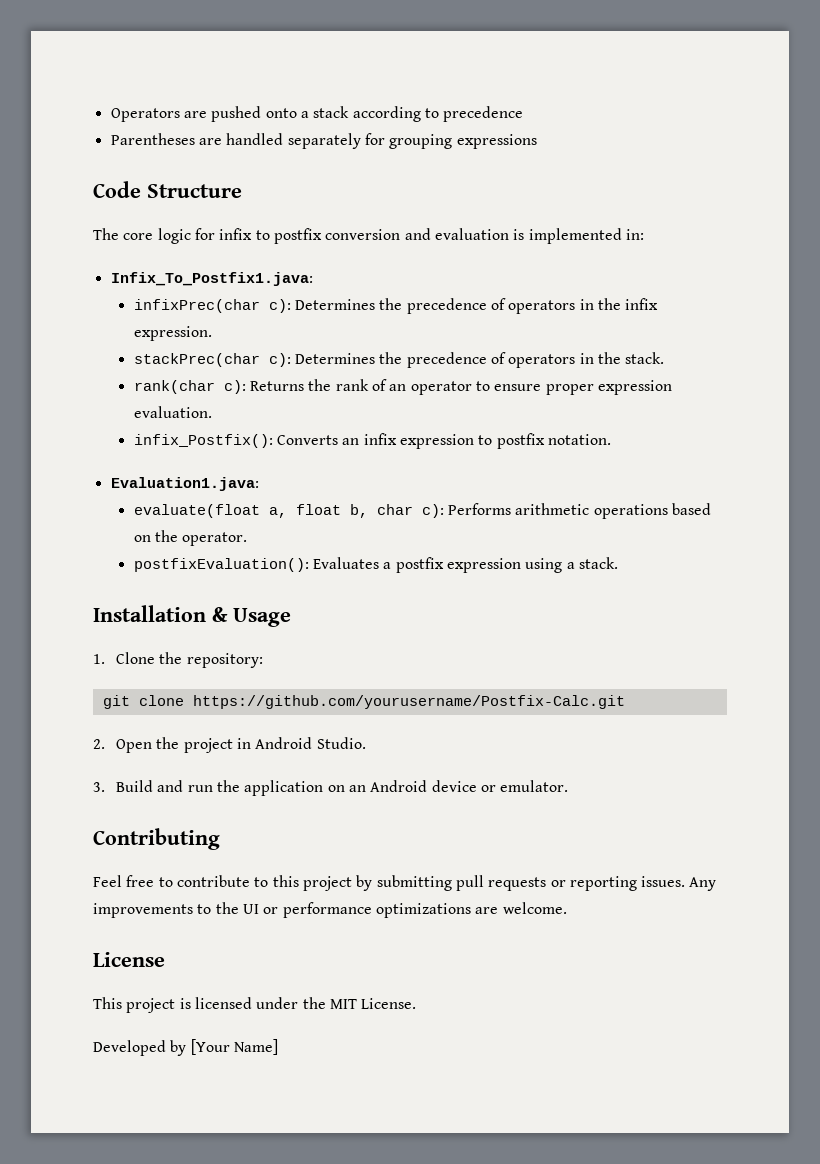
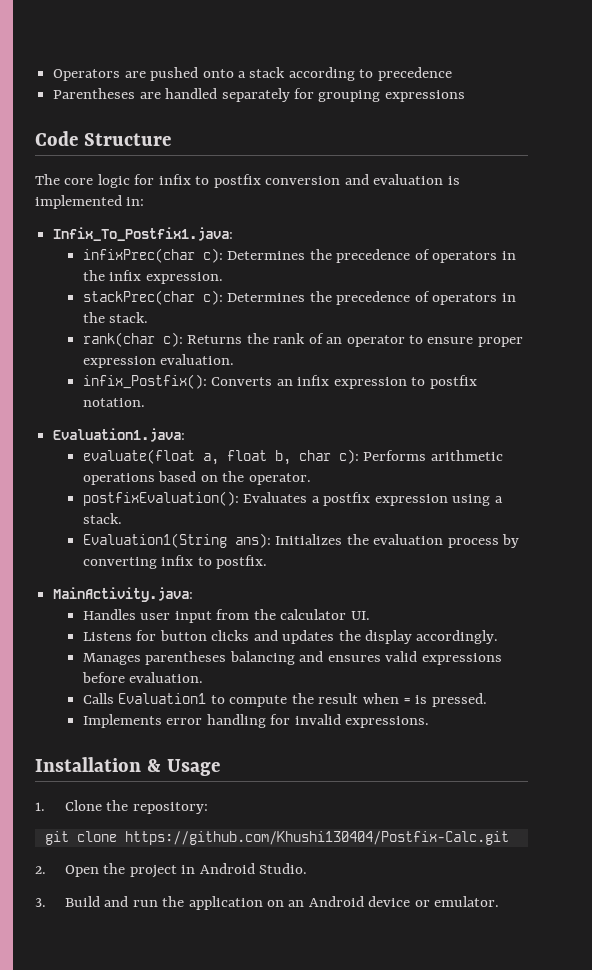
+ Evaluation1(String ans): Initializes the evaluation process by converting infix to postfix.
+ MainActivity.java:
+ Handles user input from the calculator UI.
+ Listens for button clicks and updates the display accordingly.
+ Manages parentheses balancing and ensures valid expressions before evaluation.
+ Calls Evaluation1 to compute the result when = is pressed.
+ Implements error handling for invalid expressions.
- git clone https://github.com/yourusername/Postfix-Calc.git
+ git clone https://github.com/Khushi130404/Postfix-Calc.git
- Contributing
- Feel free to contribute to this project by submitting pull requests or reporting issues. Any improvements to the UI or performance optimizations are welcome.
- License
- This project is licensed under the MIT License.
- Developed by [Your Name]

